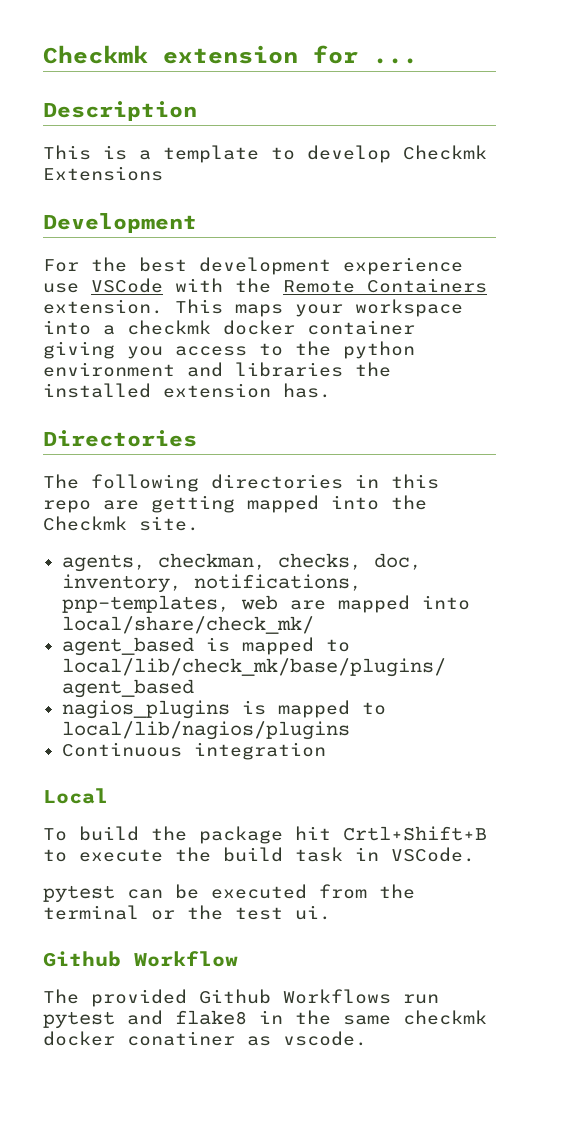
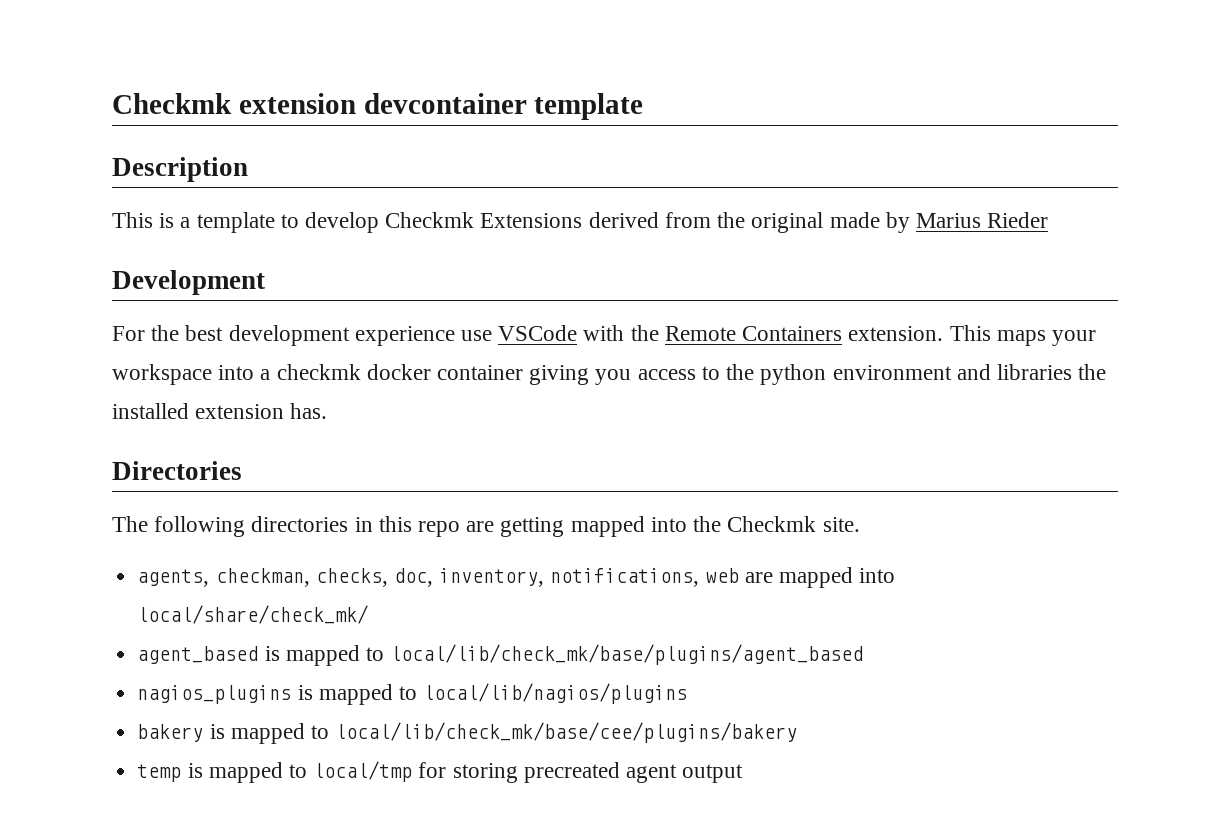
- Checkmk extension for ...
+ Checkmk extension devcontainer template
- This is a template to develop Checkmk Extensions
+ This is a template to develop Checkmk Extensions derived from the original made by Marius Rieder
- agents, checkman, checks, doc, inventory, notifications, pnp-templates, web are mapped into local/share/check_mk/
+ agents, checkman, checks, doc, inventory, notifications, web are mapped into local/share/check_mk/
- Continuous integration
- Local
- To build the package hit Crtl+Shift+B to execute the build task in VSCode.
- pytest can be executed from the terminal or the test ui.
- Github Workflow
- The provided Github Workflows run pytest and flake8 in the same checkmk docker conatiner as vscode.
+ bakery is mapped to local/lib/check_mk/base/cee/plugins/bakery
+ temp is mapped to local/tmp for storing precreated agent output

